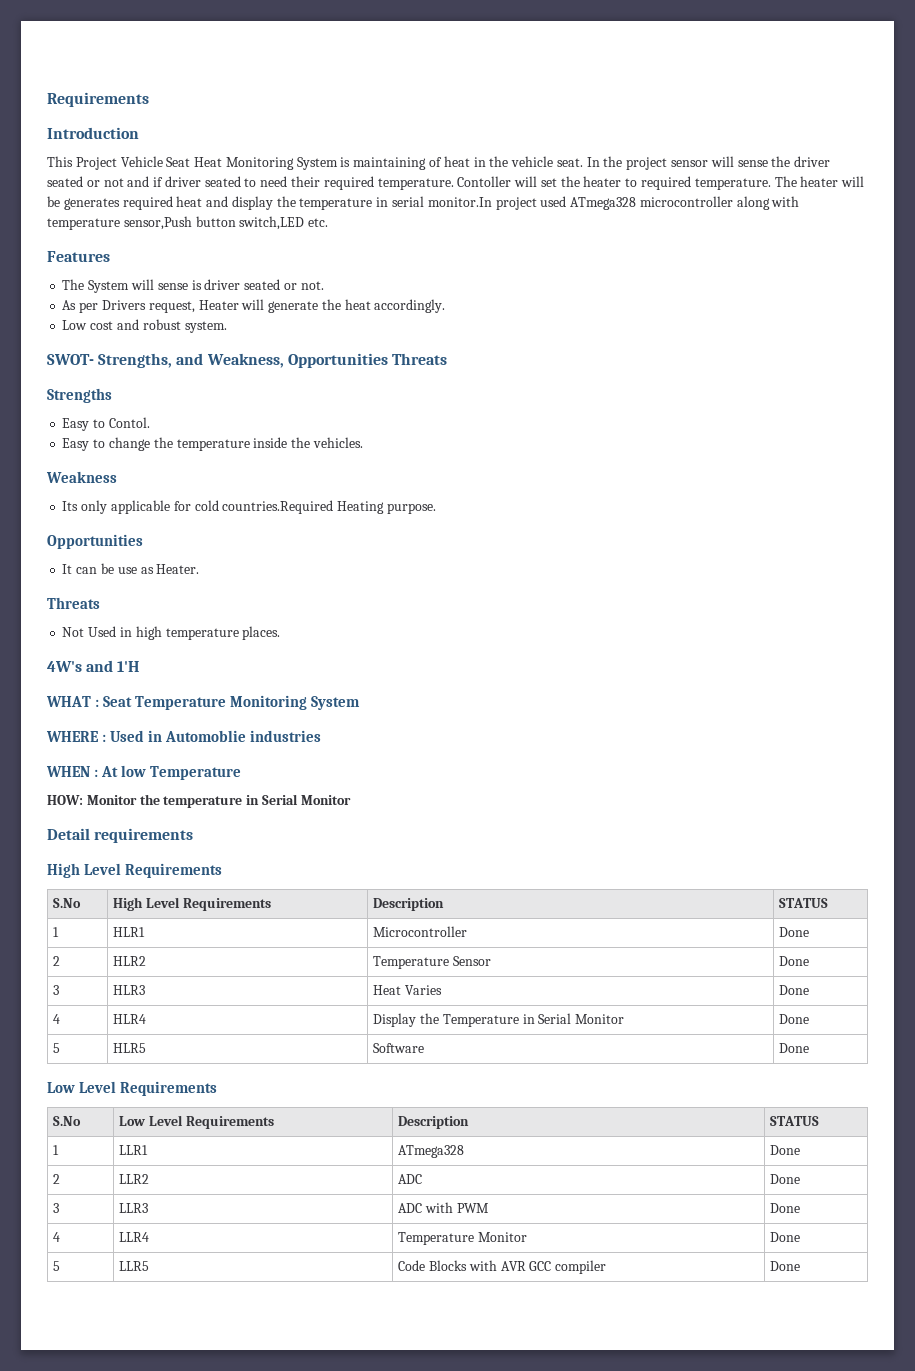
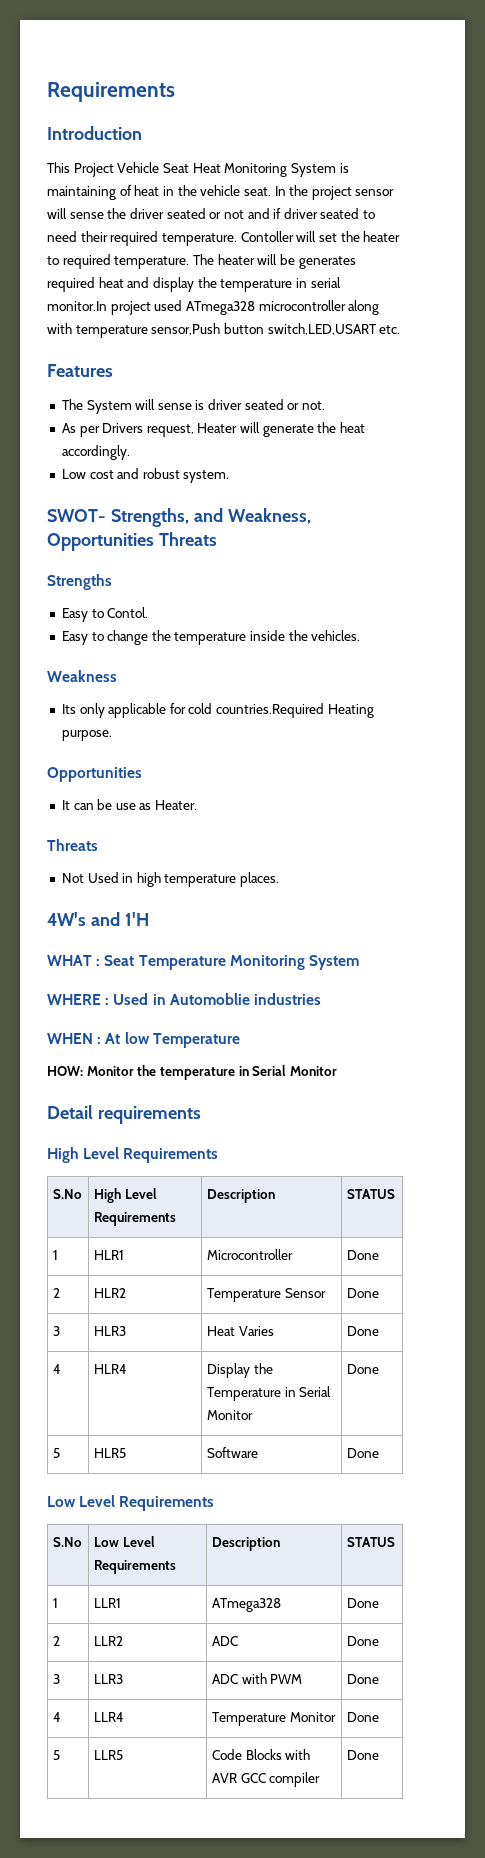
- The heater will be generates required heat and display the temperature in serial monitor.In project used ATmega328 microcontroller along with temperature sensor,Push button switch,LED etc.
+ The heater will be generates required heat and display the temperature in serial monitor.In project used ATmega328 microcontroller along with temperature sensor,Push button switch,LED,USART etc.

